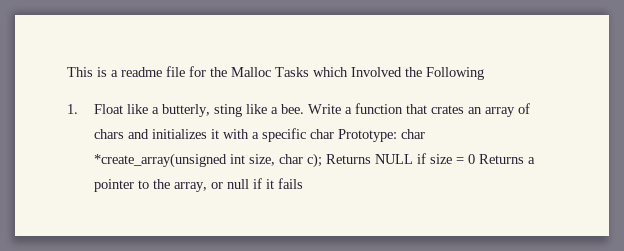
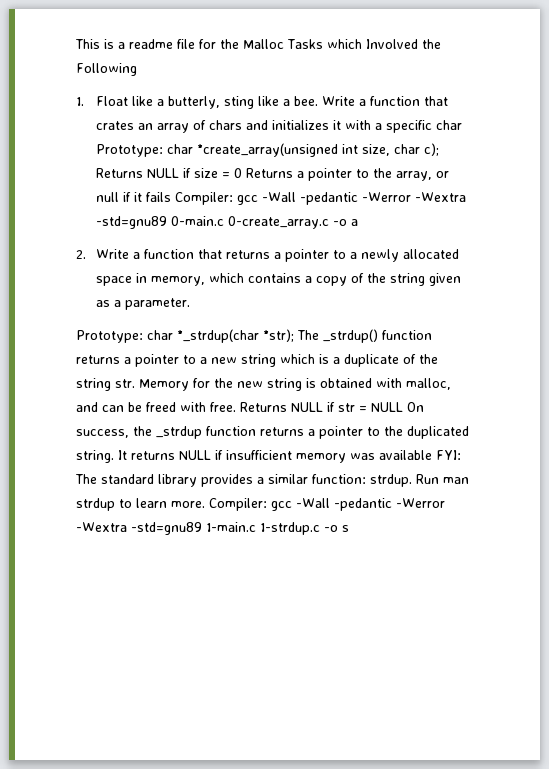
- Write a function that crates an array of chars and initializes it with a specific char Prototype: char *create_array(unsigned int size, char c); Returns NULL if size = 0 Returns a pointer to the array, or null if it fails
+ Write a function that crates an array of chars and initializes it with a specific char Prototype: char *create_array(unsigned int size, char c); Returns NULL if size = 0 Returns a pointer to the array, or null if it fails Compiler: gcc -Wall -pedantic -Werror -Wextra -std=gnu89 0-main.c 0-create_array.c -o a
+ 2. Write a function that returns a pointer to a newly allocated space in memory, which contains a copy of the string given as a parameter.
+ Prototype: char *_strdup(char *str); The _strdup() function returns a pointer to a new string which is a duplicate of the string str. Memory for the new string is obtained with malloc, and can be freed with free. Returns NULL if str = NULL On success, the _strdup function returns a pointer to the duplicated string. It returns NULL if insufficient memory was available FYI: The standard library provides a similar function: strdup. Run man strdup to learn more. Compiler: gcc -Wall -pedantic -Werror -Wextra -std=gnu89 1-main.c 1-strdup.c -o s

